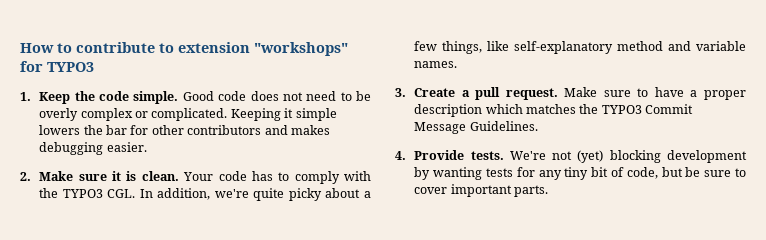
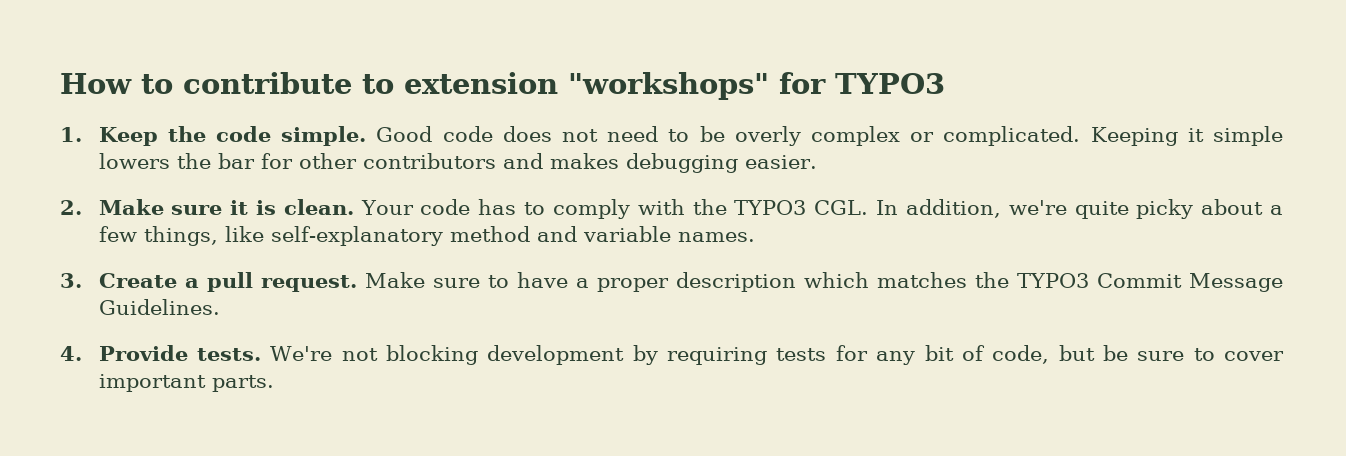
- We're not (yet) blocking development by wanting tests for any tiny bit of code, but be sure to cover important parts.
+ We're not blocking development by requiring tests for any bit of code, but be sure to cover important parts.

